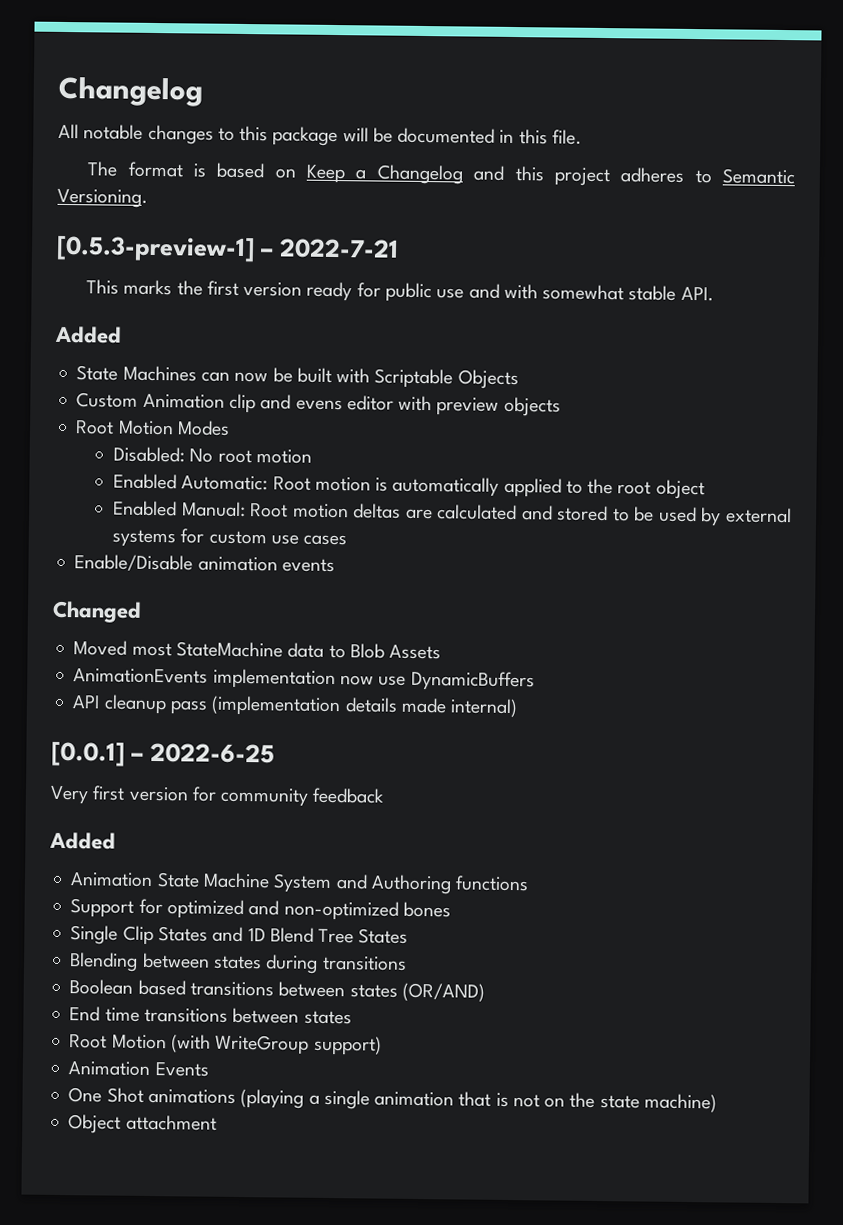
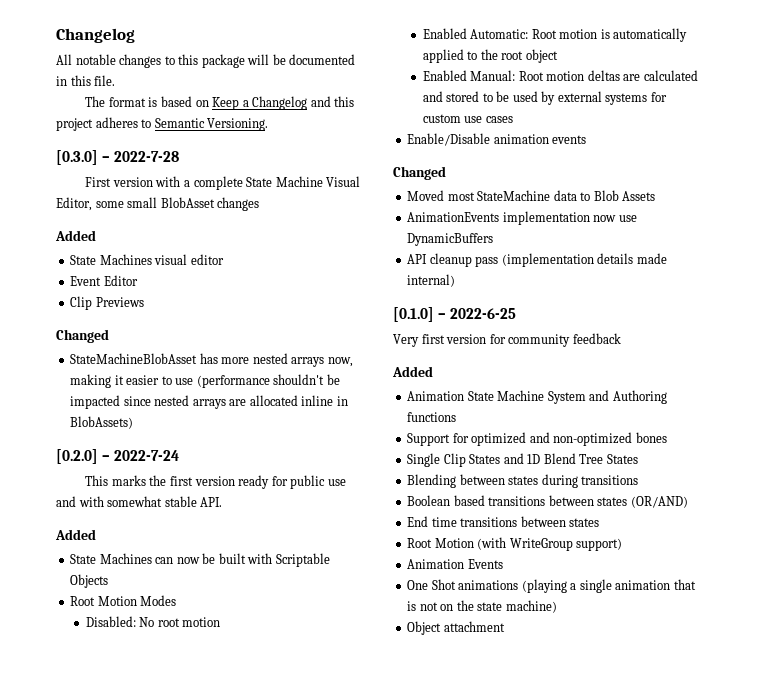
- [0.5.3-preview-1] – 2022-7-21
+ [0.3.0] – 2022-7-28
+ First version with a complete State Machine Visual Editor, some small BlobAsset changes
+ Added
+ State Machines visual editor
+ Event Editor
+ Clip Previews
+ Changed
+ StateMachineBlobAsset has more nested arrays now, making it easier to use (performance shouldn't be impacted since nested arrays are allocated inline in BlobAssets)
+ [0.2.0] – 2022-7-24
- Custom Animation clip and evens editor with preview objects
- [0.0.1] – 2022-6-25
+ [0.1.0] – 2022-6-25

